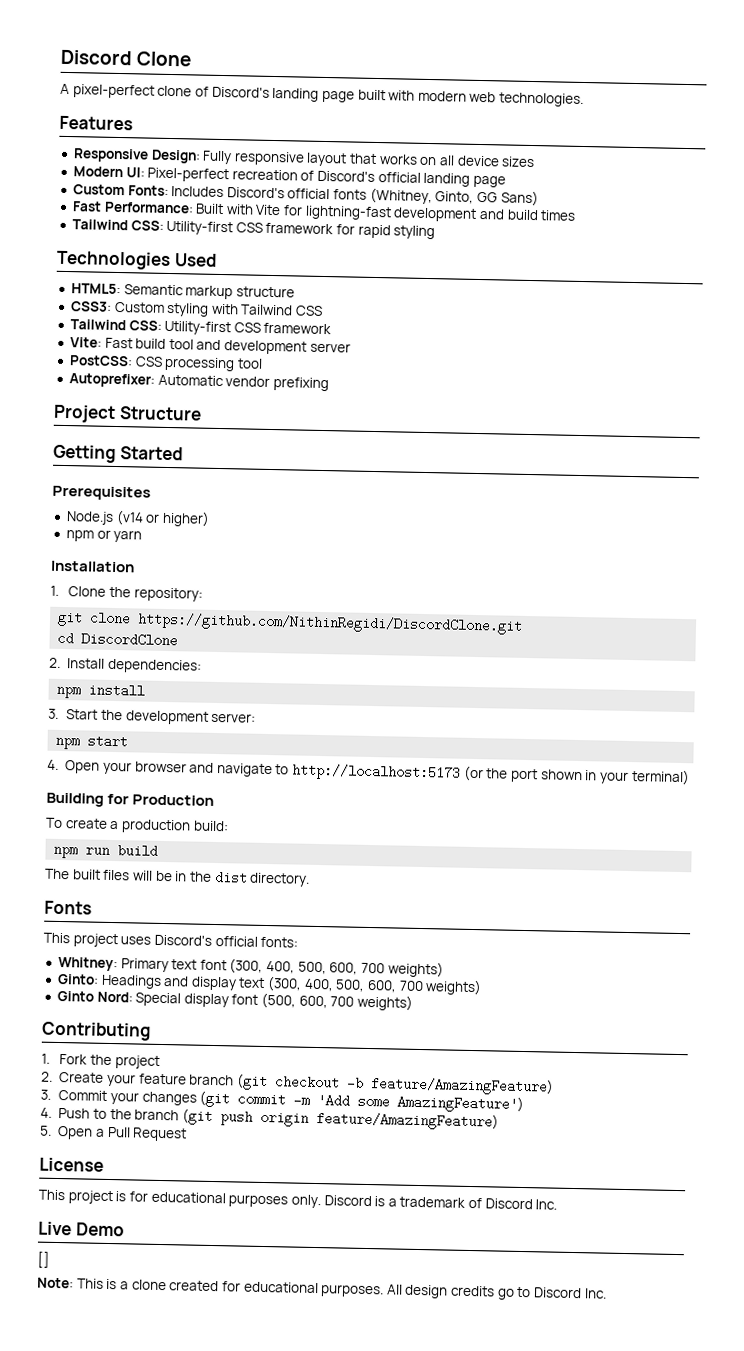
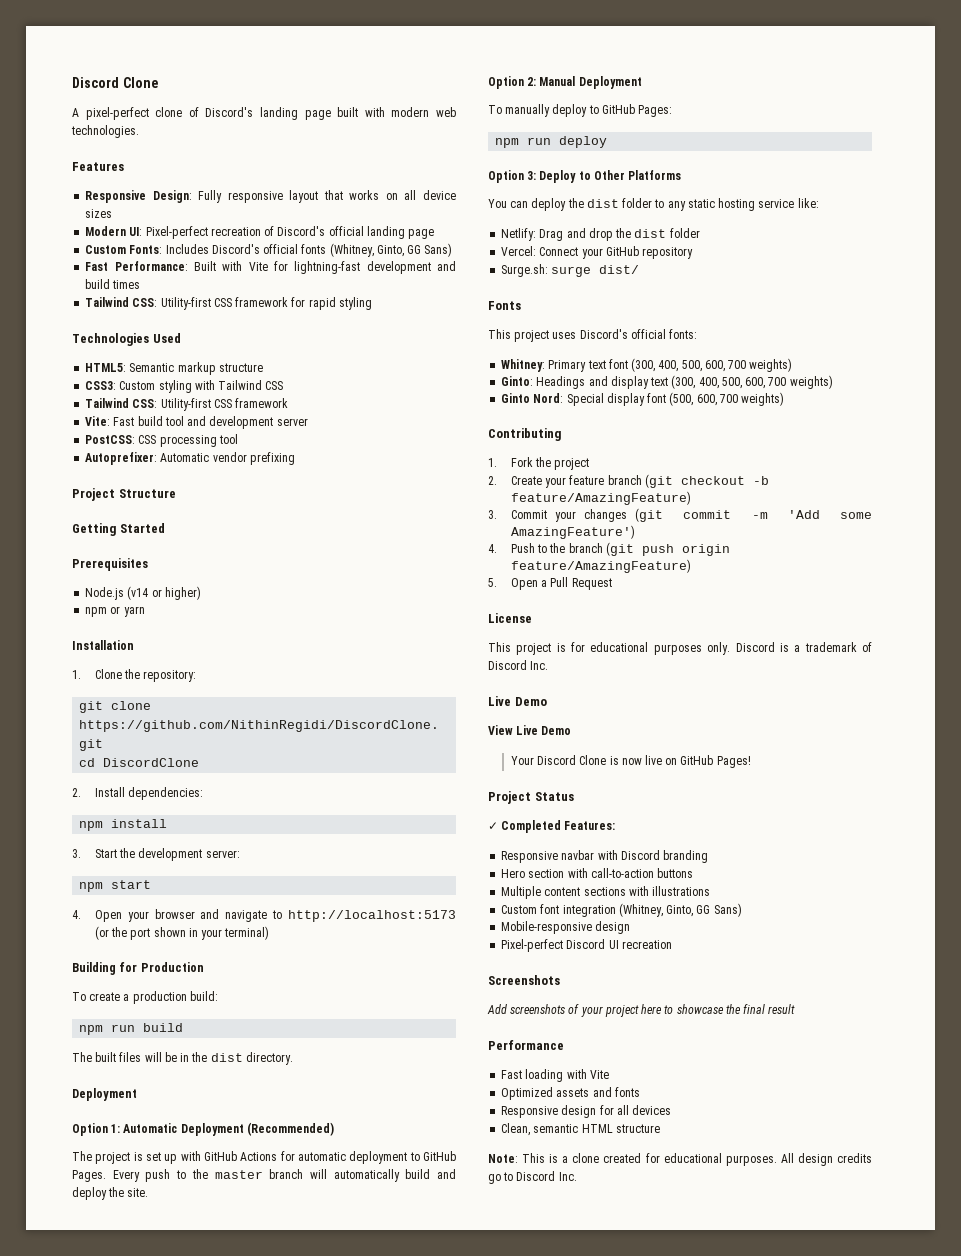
  The built files will be in the dist directory.
+ Deployment
+ Option 1: Automatic Deployment (Recommended)
+ The project is set up with GitHub Actions for automatic deployment to GitHub Pages. Every push to the master branch will automatically build and deploy the site.
+ Option 2: Manual Deployment
+ To manually deploy to GitHub Pages:
+ npm run deploy
+ Option 3: Deploy to Other Platforms
+ You can deploy the dist folder to any static hosting service like:
+ Netlify: Drag and drop the dist folder
+ Vercel: Connect your GitHub repository
+ Surge.sh: surge dist/
- []
+ View Live Demo
+ Your Discord Clone is now live on GitHub Pages!
+ Project Status
+ ✓ Completed Features:
+ Responsive navbar with Discord branding
+ Hero section with call-to-action buttons
+ Multiple content sections with illustrations
+ Custom font integration (Whitney, Ginto, GG Sans)
+ Mobile-responsive design
+ Pixel-perfect Discord UI recreation
+ Screenshots
+ Add screenshots of your project here to showcase the final result
+ Performance
+ Fast loading with Vite
+ Optimized assets and fonts
+ Responsive design for all devices
+ Clean, semantic HTML structure

